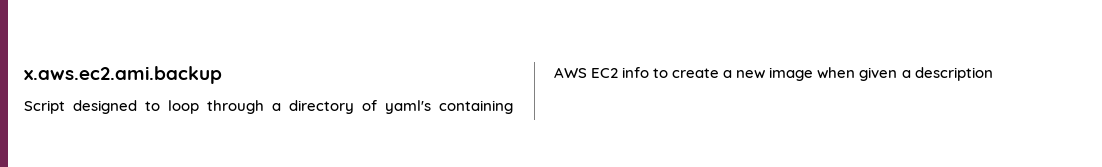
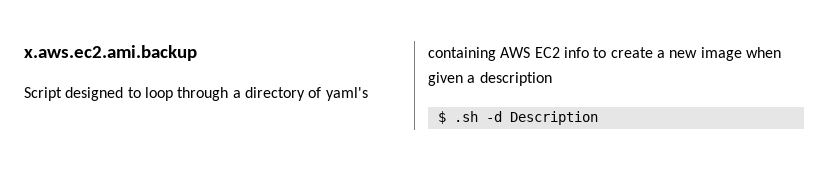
+ $ .sh -d Description

